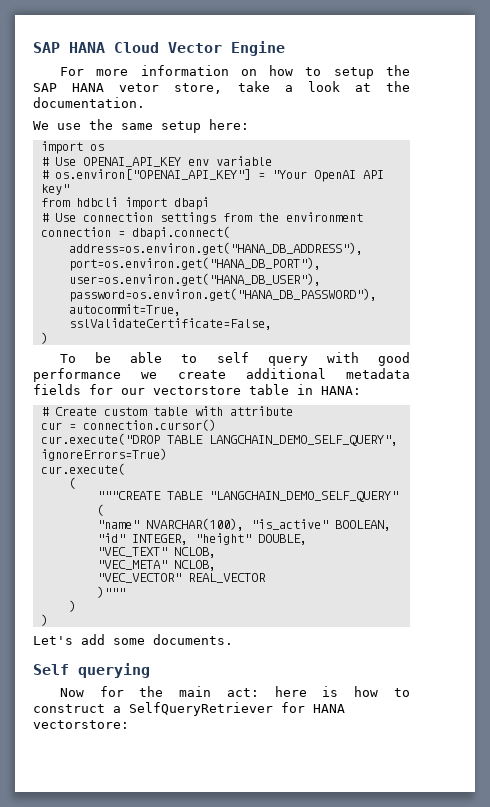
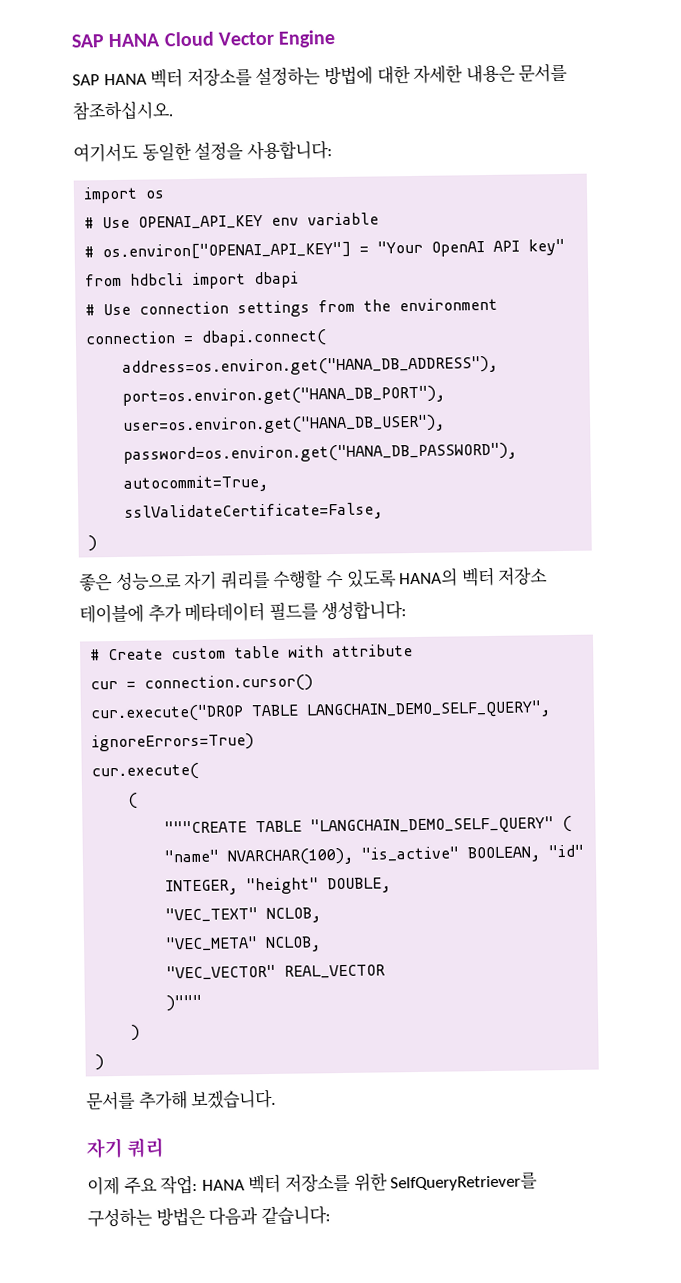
- For more information on how to setup the SAP HANA vetor store, take a look at the documentation.
- We use the same setup here:
+ SAP HANA 벡터 저장소를 설정하는 방법에 대한 자세한 내용은 문서를 참조하십시오.
+ 여기서도 동일한 설정을 사용합니다:
- To be able to self query with good performance we create additional metadata fields for our vectorstore table in HANA:
+ 좋은 성능으로 자기 쿼리를 수행할 수 있도록 HANA의 벡터 저장소 테이블에 추가 메타데이터 필드를 생성합니다:
- Let's add some documents.
- Self querying
- Now for the main act: here is how to construct a SelfQueryRetriever for HANA vectorstore:
+ 문서를 추가해 보겠습니다.
+ 자기 쿼리
+ 이제 주요 작업: HANA 벡터 저장소를 위한 SelfQueryRetriever를 구성하는 방법은 다음과 같습니다:

